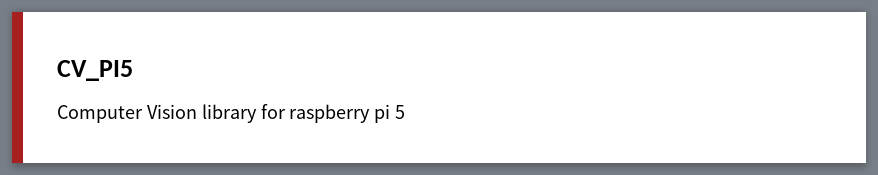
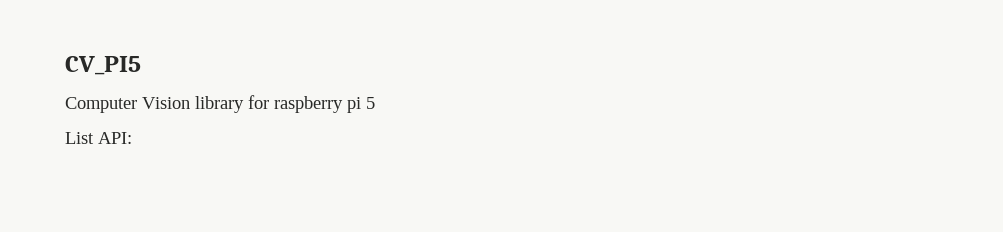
+ List API:

